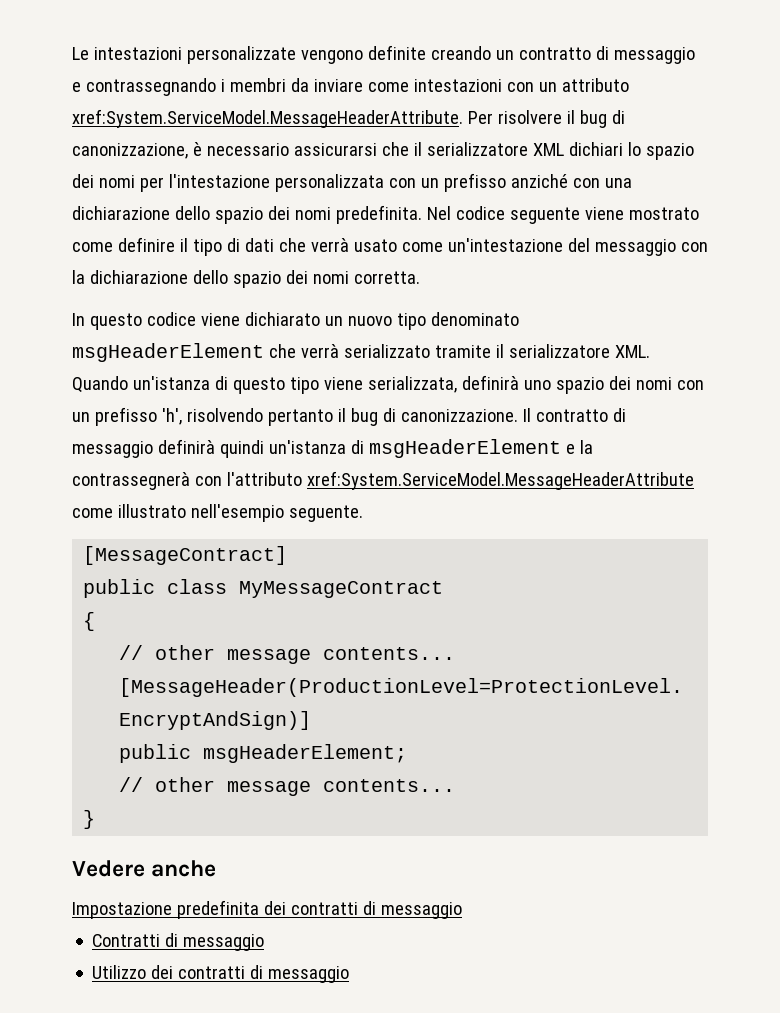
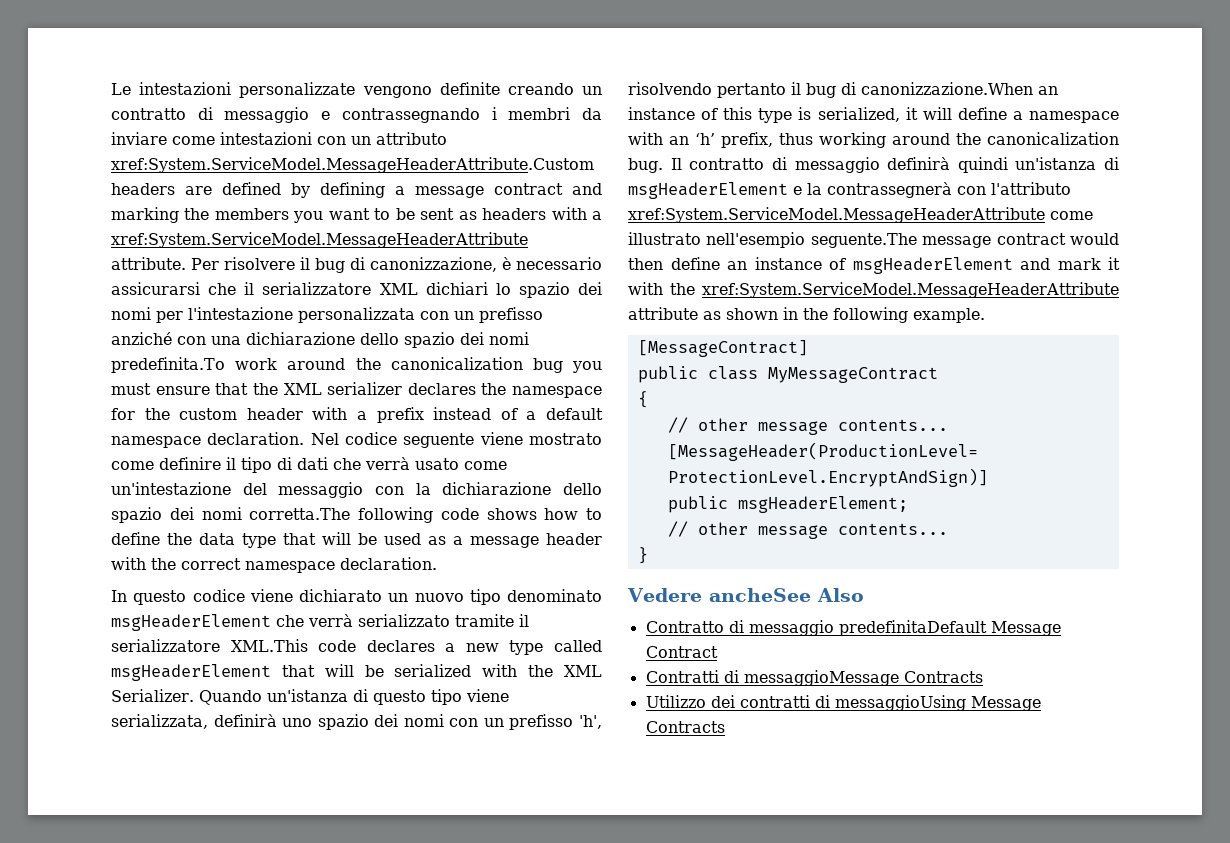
- Le intestazioni personalizzate vengono definite creando un contratto di messaggio e contrassegnando i membri da inviare come intestazioni con un attributo xref:System.ServiceModel.MessageHeaderAttribute. Per risolvere il bug di canonizzazione, è necessario assicurarsi che il serializzatore XML dichiari lo spazio dei nomi per l'intestazione personalizzata con un prefisso anziché con una dichiarazione dello spazio dei nomi predefinita.
+ Le intestazioni personalizzate vengono definite creando un contratto di messaggio e contrassegnando i membri da inviare come intestazioni con un attributo xref:System.ServiceModel.MessageHeaderAttribute.Custom headers are defined by defining a message contract and marking the members you want to be sent as headers with a xref:System.ServiceModel.MessageHeaderAttribute attribute. Per risolvere il bug di canonizzazione, è necessario assicurarsi che il serializzatore XML dichiari lo spazio dei nomi per l'intestazione personalizzata con un prefisso anziché con una dichiarazione dello spazio dei nomi predefinita.To work around the canonicalization bug you must ensure that the XML serializer declares the namespace for the custom header with a prefix instead of a default namespace declaration.
- Nel codice seguente viene mostrato come definire il tipo di dati che verrà usato come un'intestazione del messaggio con la dichiarazione dello spazio dei nomi corretta.
+ Nel codice seguente viene mostrato come definire il tipo di dati che verrà usato come un'intestazione del messaggio con la dichiarazione dello spazio dei nomi corretta.The following code shows how to define the data type that will be used as a message header with the correct namespace declaration.
- In questo codice viene dichiarato un nuovo tipo denominato msgHeaderElement che verrà serializzato tramite il serializzatore XML. Quando un'istanza di questo tipo viene serializzata, definirà uno spazio dei nomi con un prefisso 'h', risolvendo pertanto il bug di canonizzazione.
+ In questo codice viene dichiarato un nuovo tipo denominato msgHeaderElement che verrà serializzato tramite il serializzatore XML.This code declares a new type called msgHeaderElement that will be serialized with the XML Serializer. Quando un'istanza di questo tipo viene serializzata, definirà uno spazio dei nomi con un prefisso 'h', risolvendo pertanto il bug di canonizzazione.When an instance of this type is serialized, it will define a namespace with an ‘h’ prefix, thus working around the canonicalization bug.
- Il contratto di messaggio definirà quindi un'istanza di msgHeaderElement e la contrassegnerà con l'attributo xref:System.ServiceModel.MessageHeaderAttribute come illustrato nell'esempio seguente.
+ Il contratto di messaggio definirà quindi un'istanza di msgHeaderElement e la contrassegnerà con l'attributo xref:System.ServiceModel.MessageHeaderAttribute come illustrato nell'esempio seguente.The message contract would then define an instance of msgHeaderElement and mark it with the xref:System.ServiceModel.MessageHeaderAttribute attribute as shown in the following example.
- Vedere anche
- Impostazione predefinita dei contratti di messaggio
+ Vedere ancheSee Also
+ Contratto di messaggio predefinitaDefault Message Contract
- Contratti di messaggio
+ Contratti di messaggioMessage Contracts
- Utilizzo dei contratti di messaggio
+ Utilizzo dei contratti di messaggioUsing Message Contracts

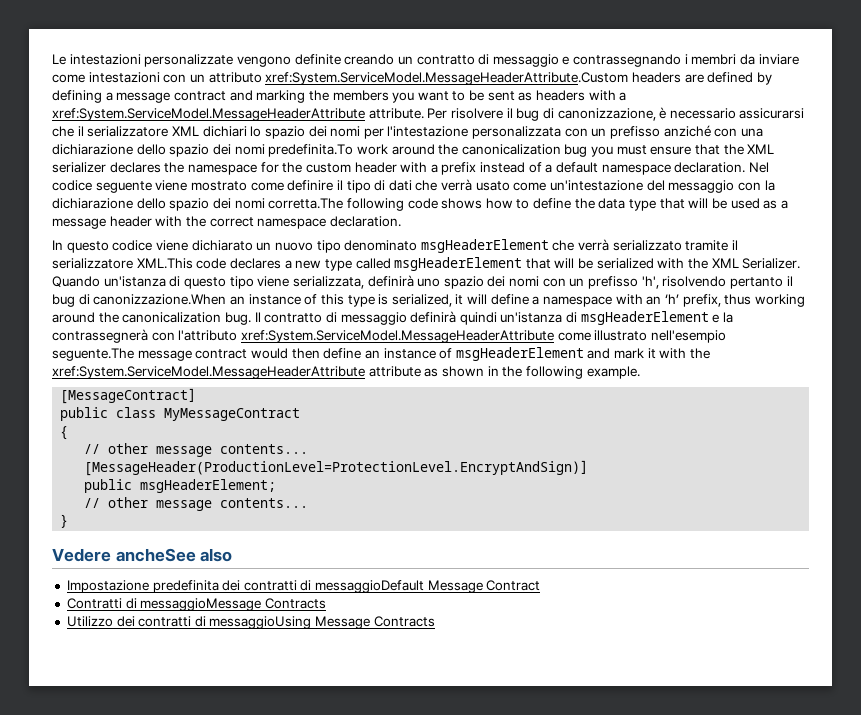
- Vedere ancheSee Also
- Contratto di messaggio predefinitaDefault Message Contract
+ Vedere ancheSee also
+ Impostazione predefinita dei contratti di messaggioDefault Message Contract

